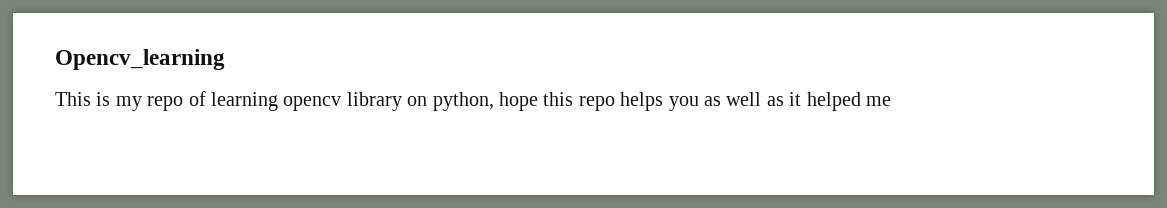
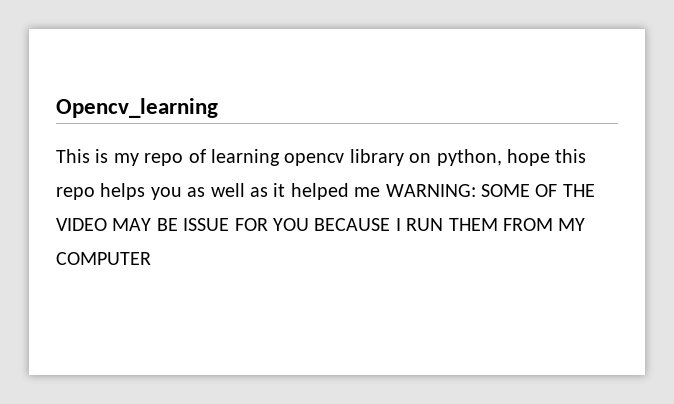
- This is my repo of learning opencv library on python, hope this repo helps you as well as it helped me
+ This is my repo of learning opencv library on python, hope this repo helps you as well as it helped me WARNING: SOME OF THE VIDEO MAY BE ISSUE FOR YOU BECAUSE I RUN THEM FROM MY COMPUTER

